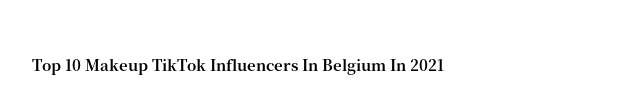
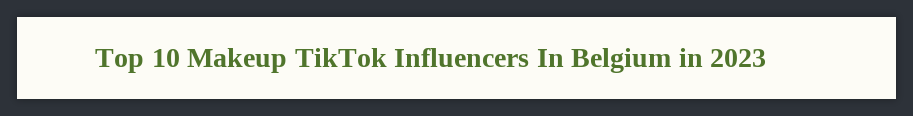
- Top 10 Makeup TikTok Influencers In Belgium In 2021
+ Top 10 Makeup TikTok Influencers In Belgium in 2023

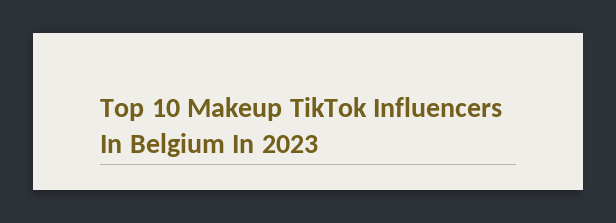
- Top 10 Makeup TikTok Influencers In Belgium in 2023
+ Top 10 Makeup TikTok Influencers In Belgium In 2023

